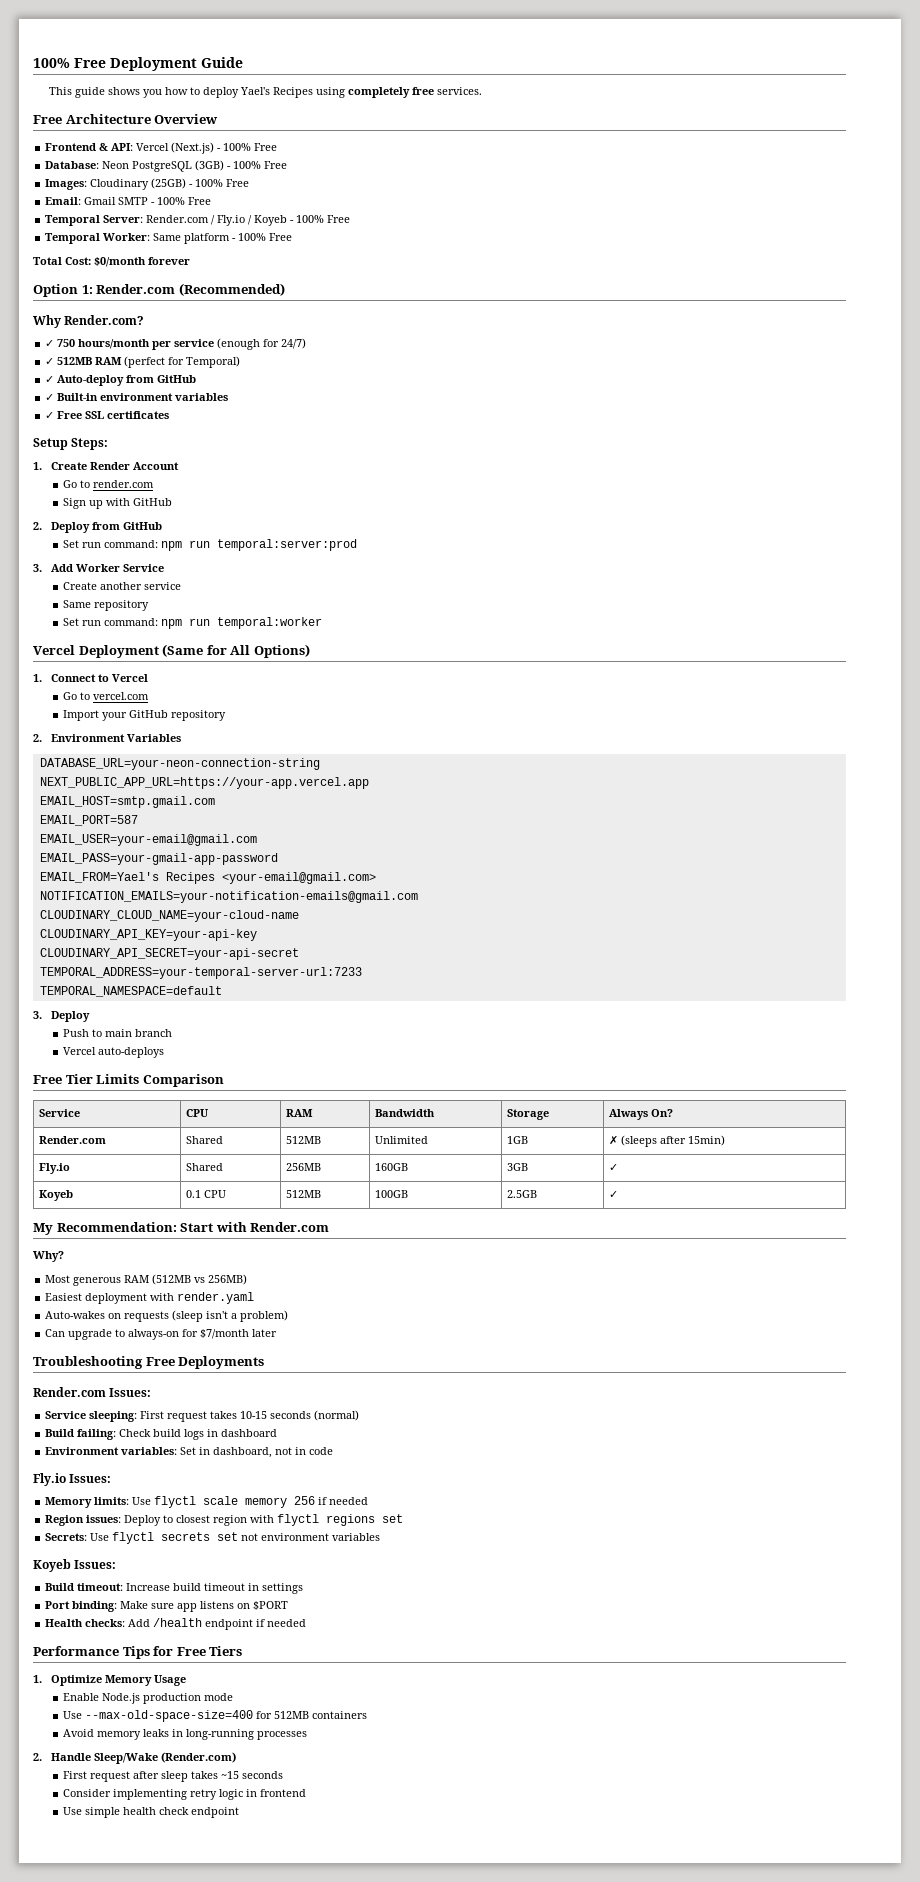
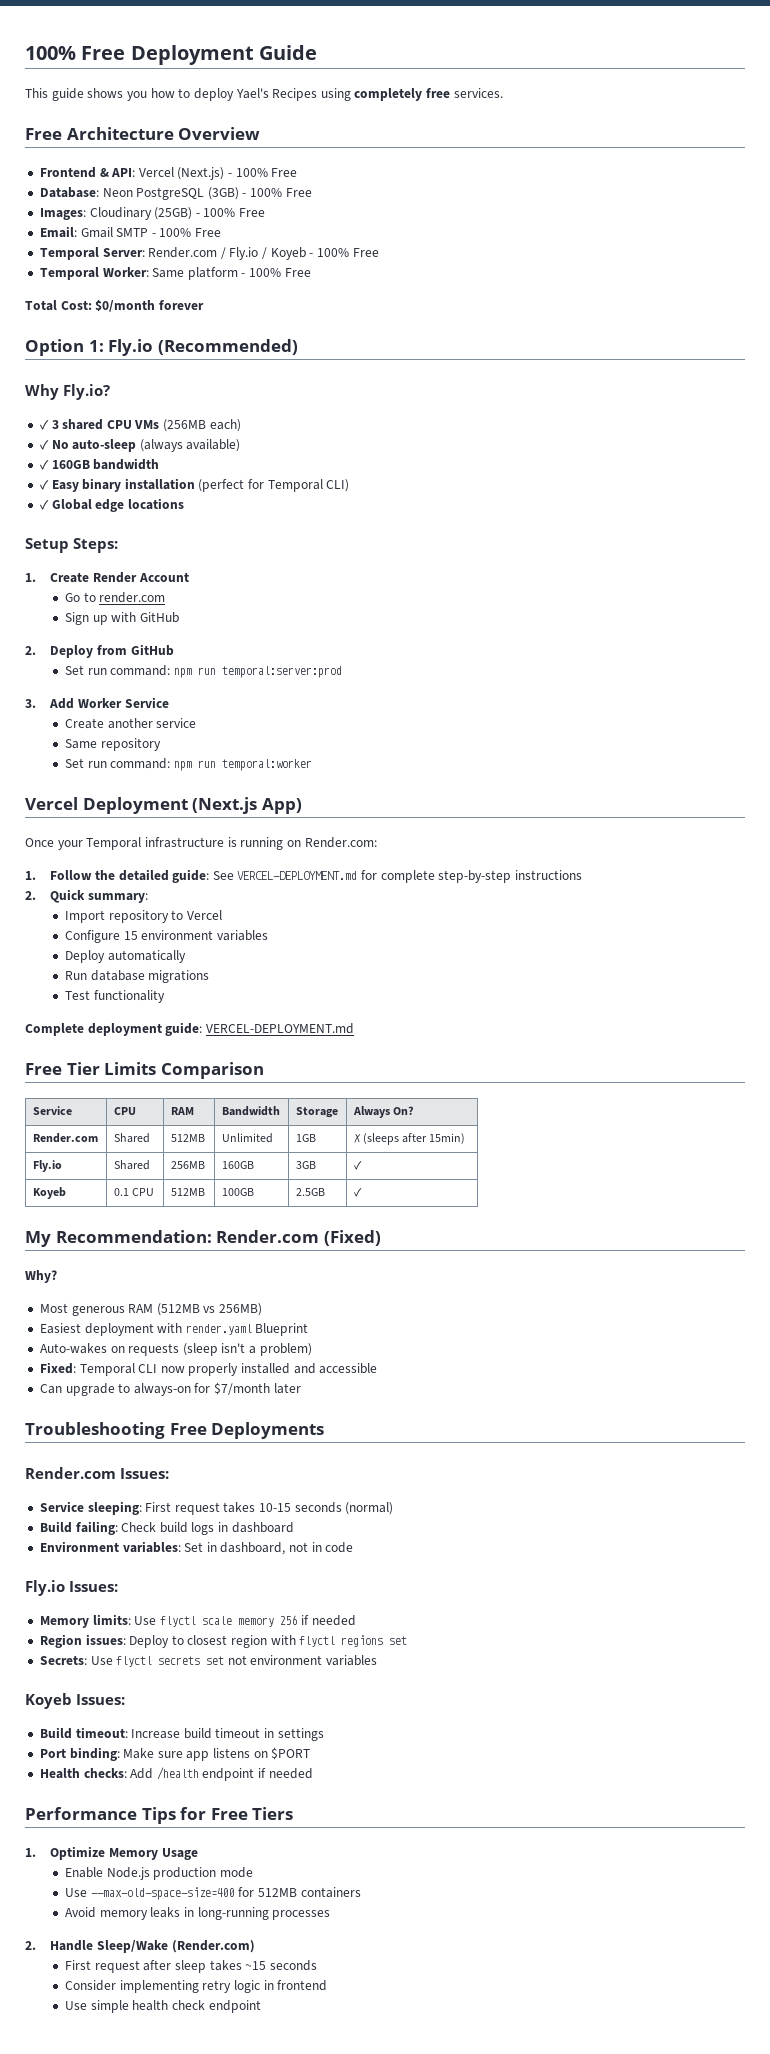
- Option 1: Render.com (Recommended)
+ Option 1: Fly.io (Recommended)
- Why Render.com?
- ✓ 750 hours/month per service (enough for 24/7)
- ✓ 512MB RAM (perfect for Temporal)
- ✓ Auto-deploy from GitHub
- ✓ Built-in environment variables
- ✓ Free SSL certificates
+ Why Fly.io?
+ ✓ 3 shared CPU VMs (256MB each)
+ ✓ No auto-sleep (always available)
+ ✓ 160GB bandwidth
+ ✓ Easy binary installation (perfect for Temporal CLI)
+ ✓ Global edge locations
- Vercel Deployment (Same for All Options)
- 1. Connect to Vercel
- Go to vercel.com
- Import your GitHub repository
- 2. Environment Variables
- DATABASE_URL=your-neon-connection-string
- NEXT_PUBLIC_APP_URL=https://your-app.vercel.app
- EMAIL_HOST=smtp.gmail.com
- EMAIL_PORT=587
- EMAIL_USER=your-email@gmail.com
- EMAIL_PASS=your-gmail-app-password
- EMAIL_FROM=Yael's Recipes <your-email@gmail.com>
- NOTIFICATION_EMAILS=your-notification-emails@gmail.com
- CLOUDINARY_CLOUD_NAME=your-cloud-name
- CLOUDINARY_API_KEY=your-api-key
- CLOUDINARY_API_SECRET=your-api-secret
- TEMPORAL_ADDRESS=your-temporal-server-url:7233
- TEMPORAL_NAMESPACE=default
- 3. Deploy
- Push to main branch
- Vercel auto-deploys
+ Vercel Deployment (Next.js App)
+ Once your Temporal infrastructure is running on Render.com:
+ 1. Follow the detailed guide: See VERCEL-DEPLOYMENT.md for complete step-by-step instructions
+ 2. Quick summary:
+ Import repository to Vercel
+ Configure 15 environment variables
+ Deploy automatically
+ Run database migrations
+ Test functionality
+ Complete deployment guide: VERCEL-DEPLOYMENT.md
- My Recommendation: Start with Render.com
+ My Recommendation: Render.com (Fixed)
- Easiest deployment with render.yaml
+ Easiest deployment with render.yaml Blueprint
+ Fixed: Temporal CLI now properly installed and accessible

